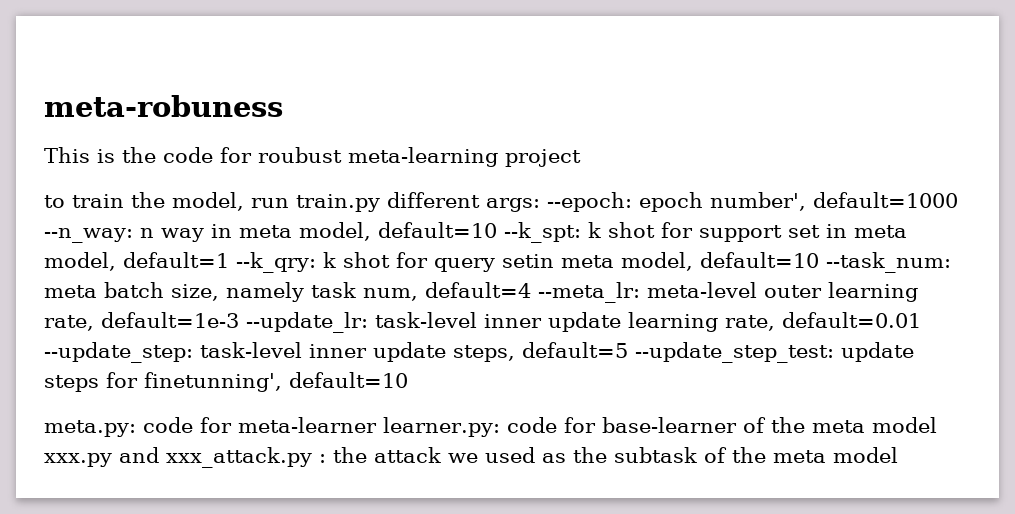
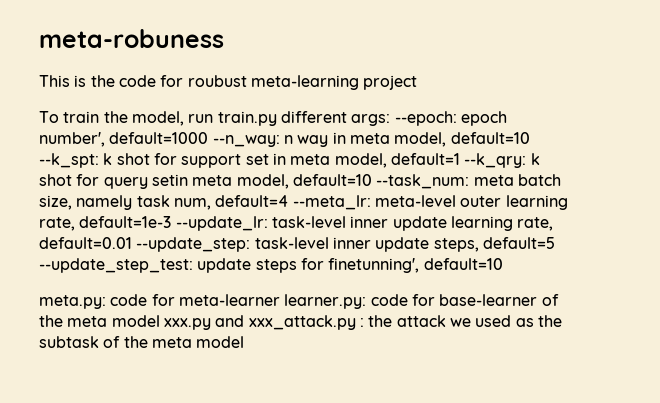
- to train the model, run train.py different args:
+ To train the model, run train.py different args:

